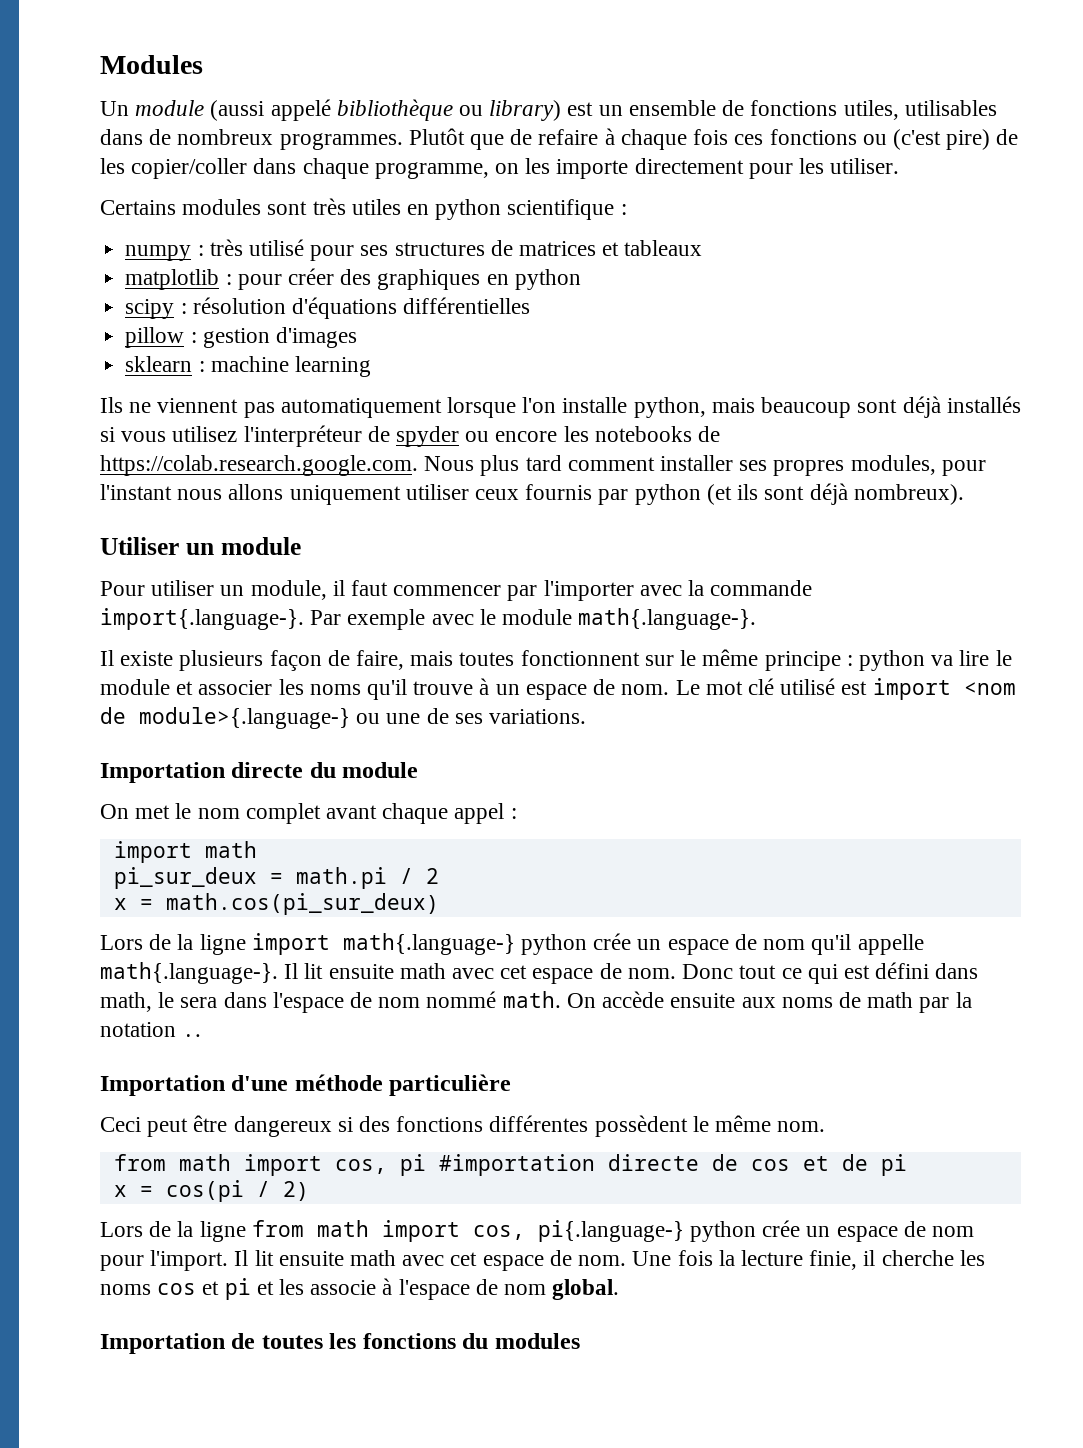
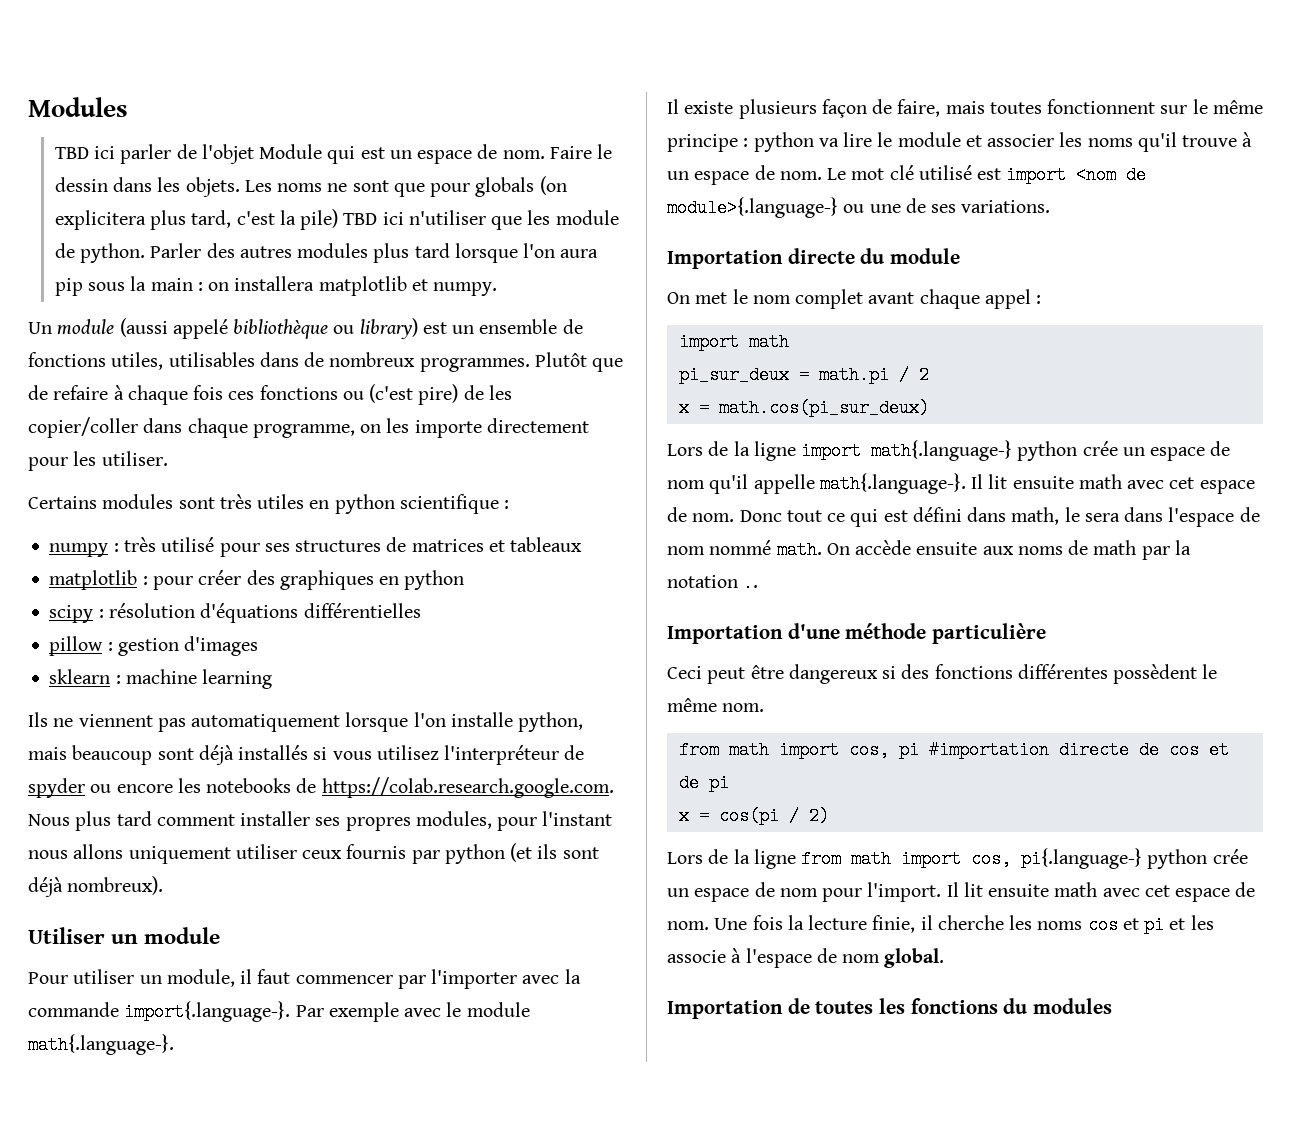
+ TBD ici parler de l'objet Module qui est un espace de nom. Faire le dessin dans les objets. Les noms ne sont que pour globals (on explicitera plus tard, c'est la pile) TBD ici n'utiliser que les module de python. Parler des autres modules plus tard lorsque l'on aura pip sous la main : on installera matplotlib et numpy.

